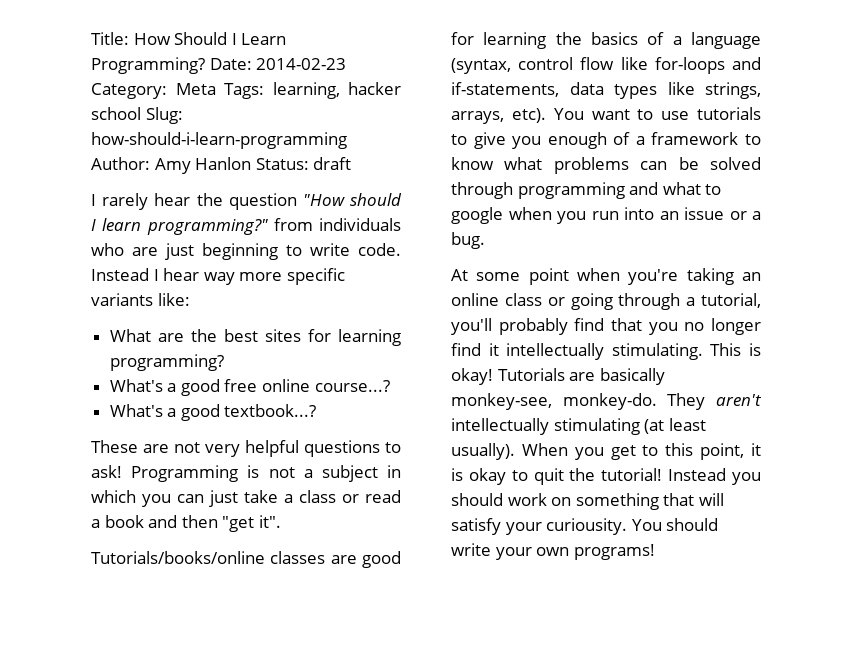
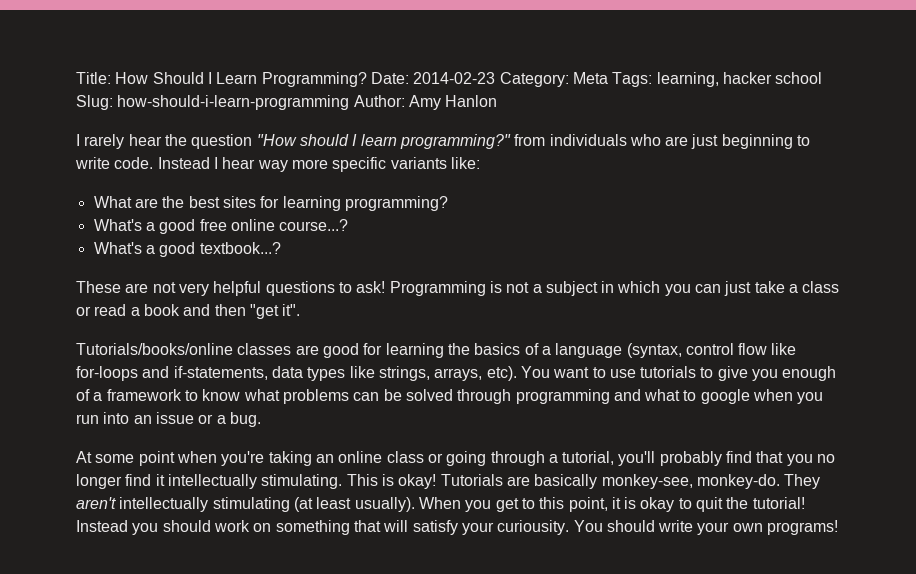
- Date: 2014-02-23 Category: Meta Tags: learning, hacker school Slug: how-should-i-learn-programming Author: Amy Hanlon Status: draft
+ Date: 2014-02-23 Category: Meta Tags: learning, hacker school Slug: how-should-i-learn-programming Author: Amy Hanlon

